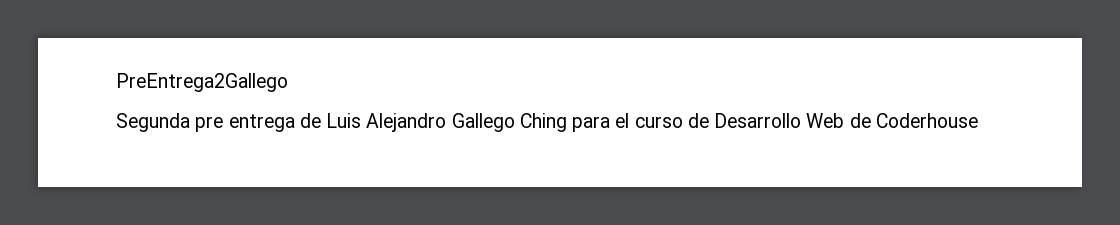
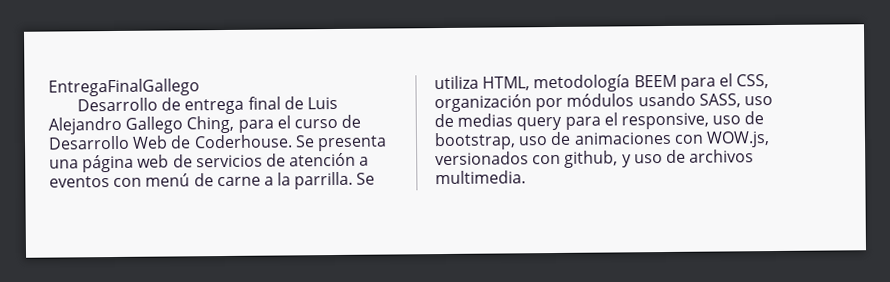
- PreEntrega2Gallego
- Segunda pre entrega de Luis Alejandro Gallego Ching para el curso de Desarrollo Web de Coderhouse
+ EntregaFinalGallego
+ Desarrollo de entrega final de Luis Alejandro Gallego Ching, para el curso de Desarrollo Web de Coderhouse. Se presenta una página web de servicios de atención a eventos con menú de carne a la parrilla. Se utiliza HTML, metodología BEEM para el CSS, organización por módulos usando SASS, uso de medias query para el responsive, uso de bootstrap, uso de animaciones con WOW.js, versionados con github, y uso de archivos multimedia.

